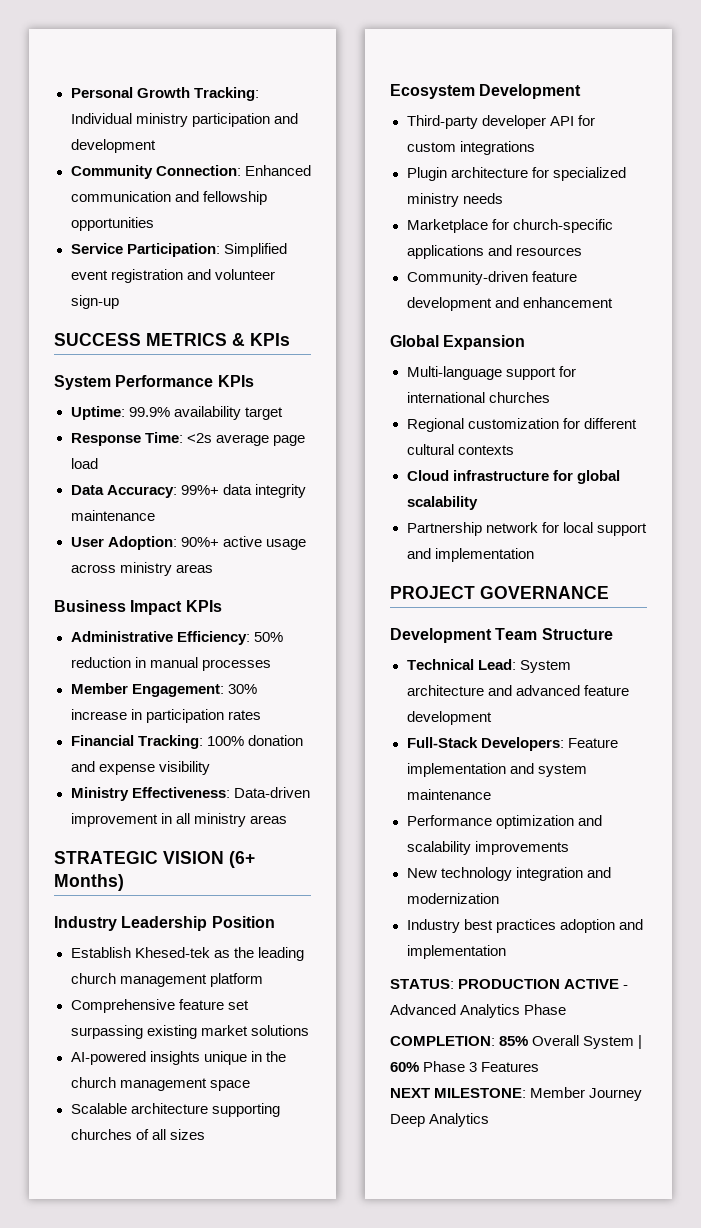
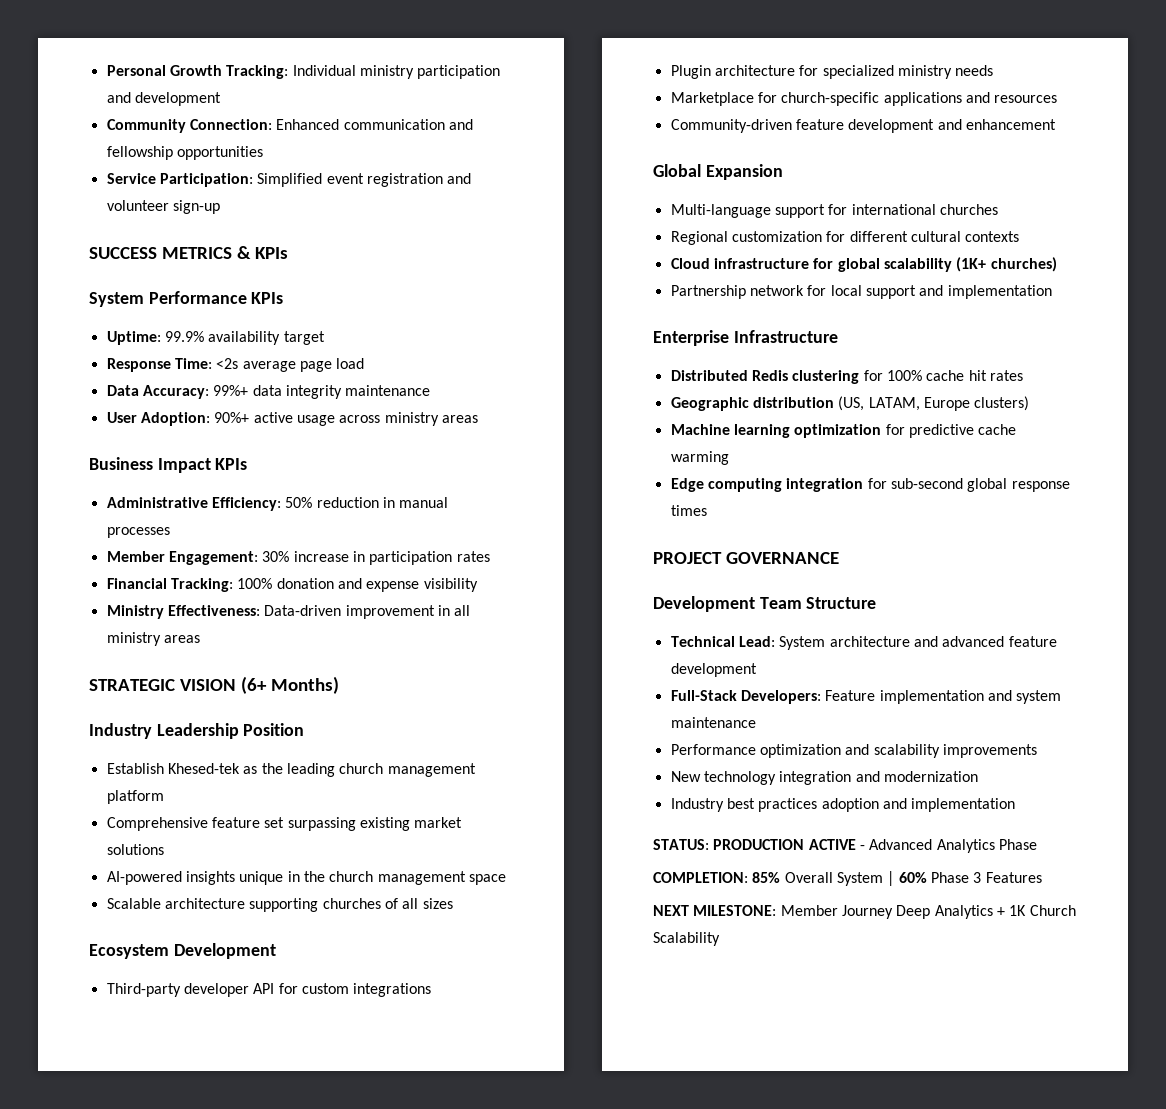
- Cloud infrastructure for global scalability
+ Cloud infrastructure for global scalability (1K+ churches)
+ Enterprise Infrastructure
+ Distributed Redis clustering for 100% cache hit rates
+ Geographic distribution (US, LATAM, Europe clusters)
+ Machine learning optimization for predictive cache warming
+ Edge computing integration for sub-second global response times
- NEXT MILESTONE: Member Journey Deep Analytics
+ NEXT MILESTONE: Member Journey Deep Analytics + 1K Church Scalability

